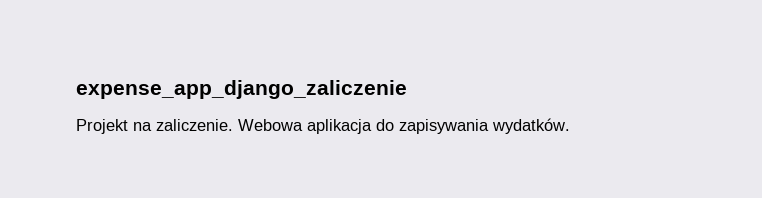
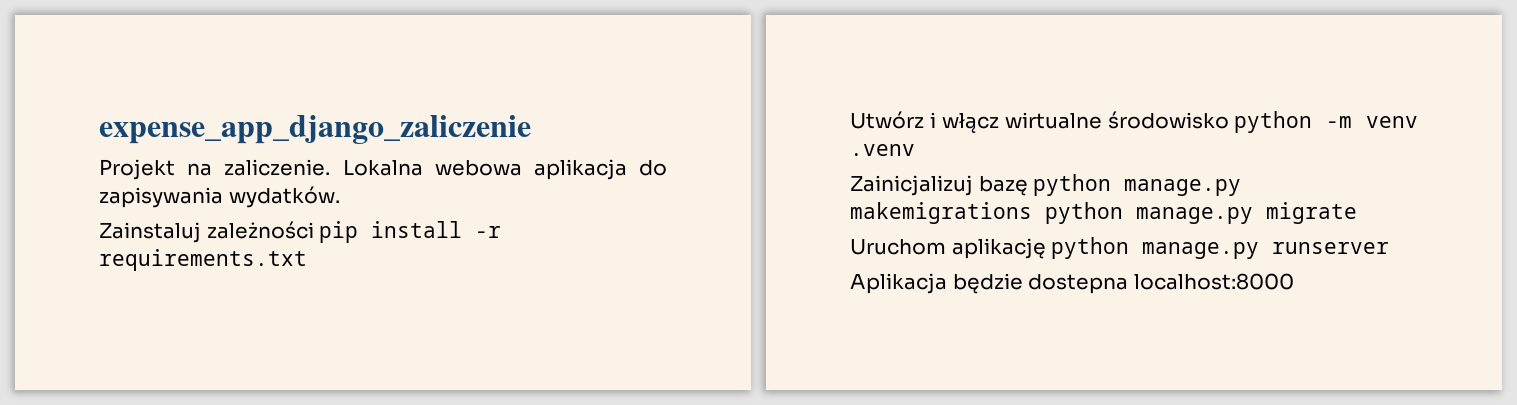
- Webowa aplikacja do zapisywania wydatków.
+ Lokalna webowa aplikacja do zapisywania wydatków.
+ Zainstaluj zależności pip install -r requirements.txt
+ Utwórz i włącz wirtualne środowisko python -m venv .venv
+ Zainicjalizuj bazę python manage.py makemigrations python manage.py migrate
+ Uruchom aplikację python manage.py runserver
+ Aplikacja będzie dostepna localhost:8000

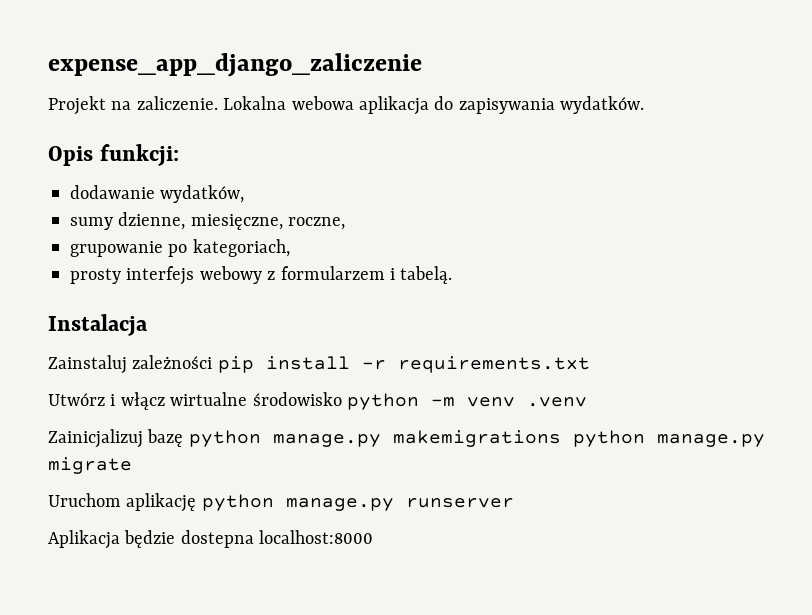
+ Opis funkcji:
+ dodawanie wydatków,
+ sumy dzienne, miesięczne, roczne,
+ grupowanie po kategoriach,
+ prosty interfejs webowy z formularzem i tabelą.
+ Instalacja

